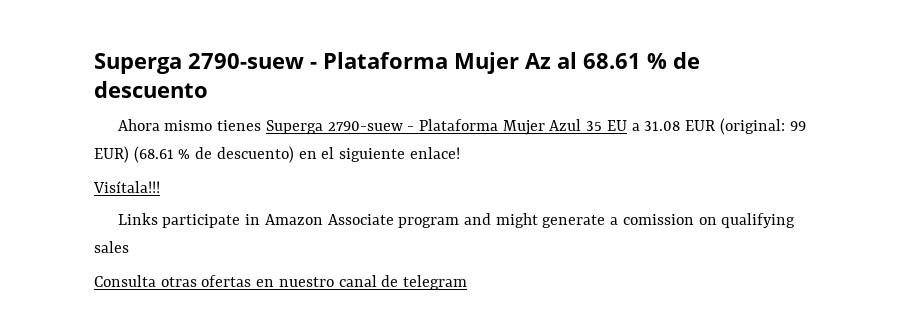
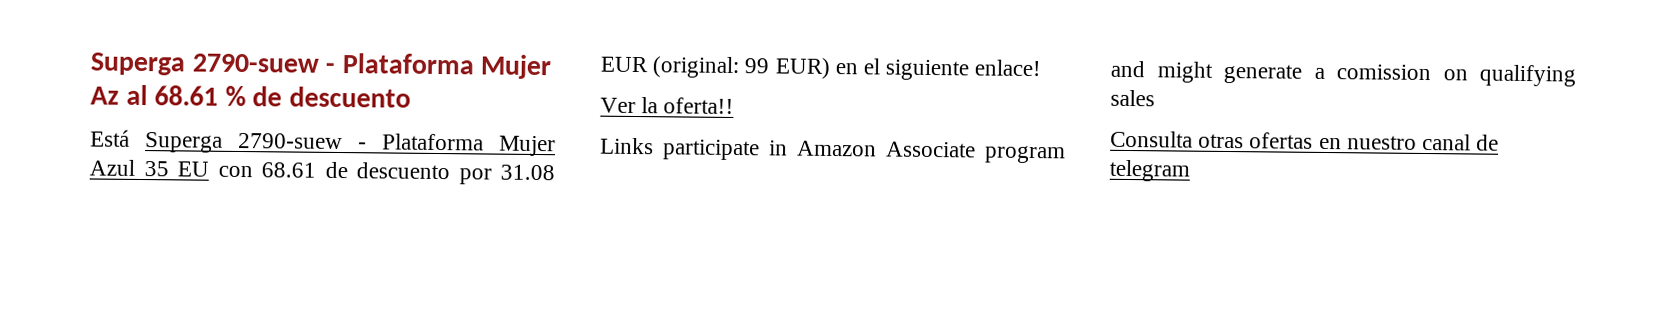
- Ahora mismo tienes Superga 2790-suew - Plataforma Mujer Azul 35 EU a 31.08 EUR (original: 99 EUR) (68.61 % de descuento) en el siguiente enlace!
+ Está Superga 2790-suew - Plataforma Mujer Azul 35 EU con 68.61 de descuento por 31.08 EUR (original: 99 EUR) en el siguiente enlace!
- Visítala!!!
+ Ver la oferta!!

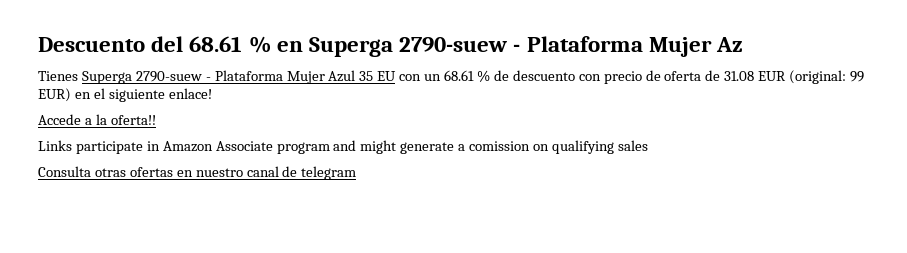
- Superga 2790-suew - Plataforma Mujer Az al 68.61 % de descuento
- Está Superga 2790-suew - Plataforma Mujer Azul 35 EU con 68.61 de descuento por 31.08 EUR (original: 99 EUR) en el siguiente enlace!
+ Descuento del 68.61 % en Superga 2790-suew - Plataforma Mujer Az
+ Tienes Superga 2790-suew - Plataforma Mujer Azul 35 EU con un 68.61 % de descuento con precio de oferta de 31.08 EUR (original: 99 EUR) en el siguiente enlace!
- Ver la oferta!!
+ Accede a la oferta!!

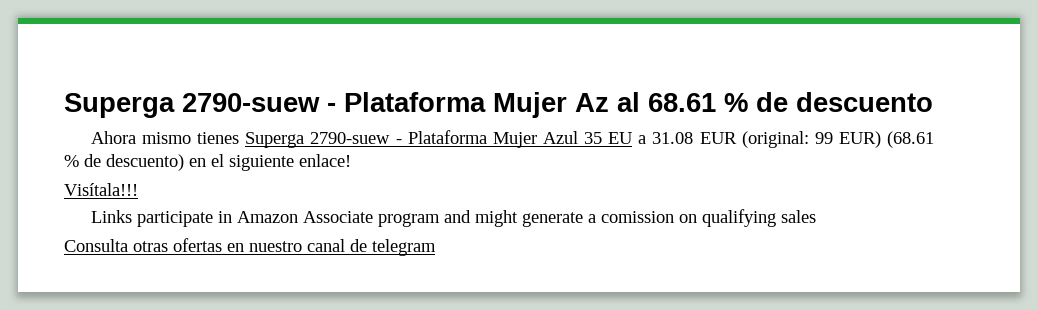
- Descuento del 68.61 % en Superga 2790-suew - Plataforma Mujer Az
- Tienes Superga 2790-suew - Plataforma Mujer Azul 35 EU con un 68.61 % de descuento con precio de oferta de 31.08 EUR (original: 99 EUR) en el siguiente enlace!
+ Superga 2790-suew - Plataforma Mujer Az al 68.61 % de descuento
+ Ahora mismo tienes Superga 2790-suew - Plataforma Mujer Azul 35 EU a 31.08 EUR (original: 99 EUR) (68.61 % de descuento) en el siguiente enlace!
- Accede a la oferta!!
+ Visítala!!!

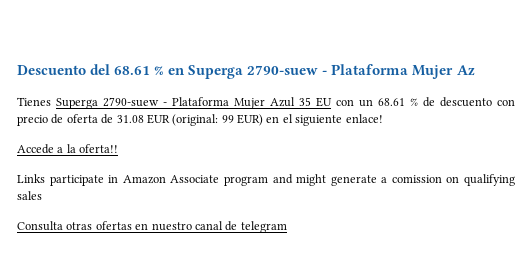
- Superga 2790-suew - Plataforma Mujer Az al 68.61 % de descuento
- Ahora mismo tienes Superga 2790-suew - Plataforma Mujer Azul 35 EU a 31.08 EUR (original: 99 EUR) (68.61 % de descuento) en el siguiente enlace!
+ Descuento del 68.61 % en Superga 2790-suew - Plataforma Mujer Az
+ Tienes Superga 2790-suew - Plataforma Mujer Azul 35 EU con un 68.61 % de descuento con precio de oferta de 31.08 EUR (original: 99 EUR) en el siguiente enlace!
- Visítala!!!
+ Accede a la oferta!!

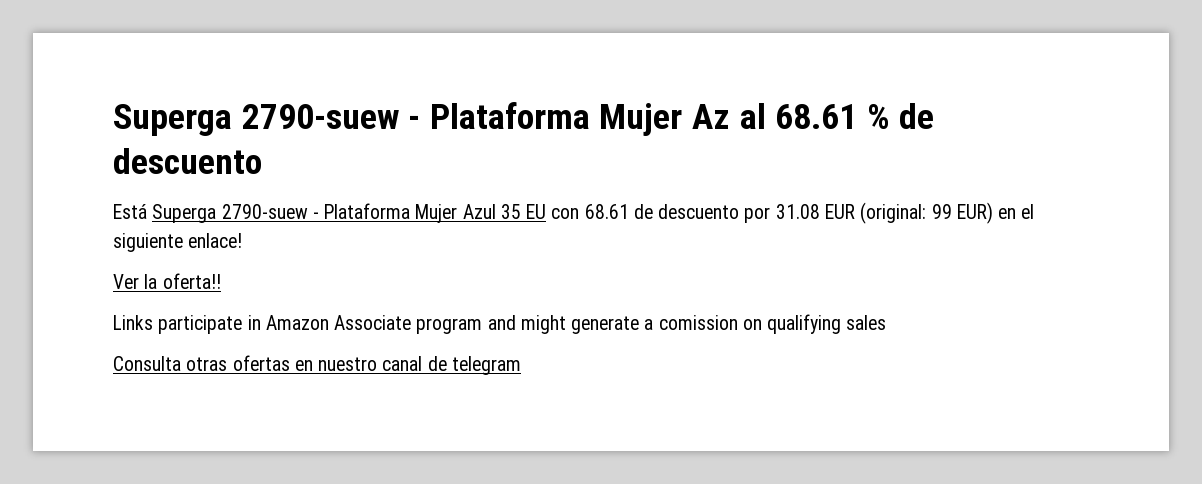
- Descuento del 68.61 % en Superga 2790-suew - Plataforma Mujer Az
- Tienes Superga 2790-suew - Plataforma Mujer Azul 35 EU con un 68.61 % de descuento con precio de oferta de 31.08 EUR (original: 99 EUR) en el siguiente enlace!
+ Superga 2790-suew - Plataforma Mujer Az al 68.61 % de descuento
+ Está Superga 2790-suew - Plataforma Mujer Azul 35 EU con 68.61 de descuento por 31.08 EUR (original: 99 EUR) en el siguiente enlace!
- Accede a la oferta!!
+ Ver la oferta!!

